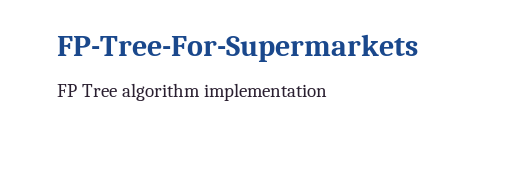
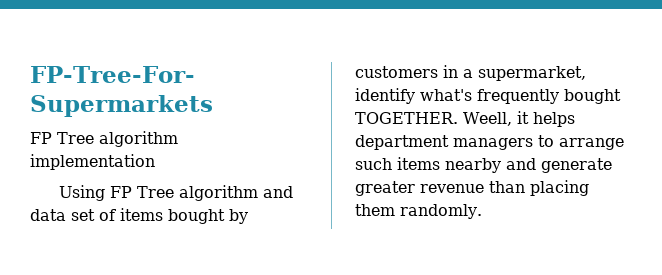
+ Using FP Tree algorithm and data set of items bought by customers in a supermarket, identify what's frequently bought TOGETHER. Weell, it helps department managers to arrange such items nearby and generate greater revenue than placing them randomly.

